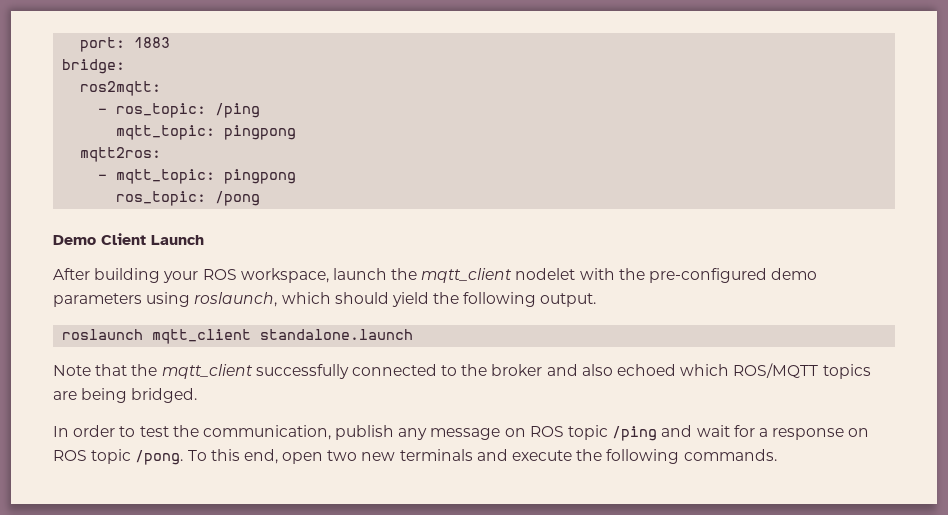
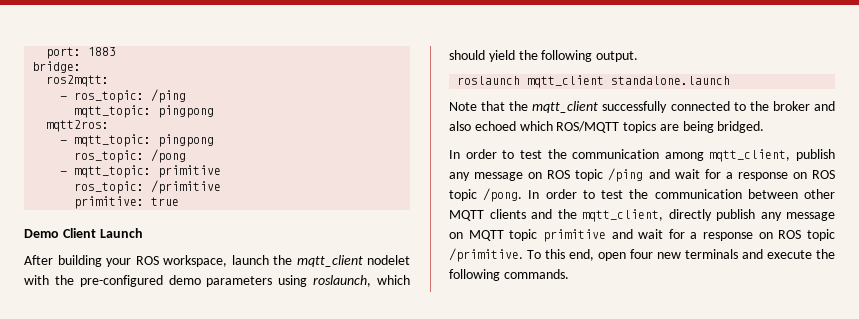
+ - mqtt_topic: primitive
+ ros_topic: /primitive
+ primitive: true
- In order to test the communication, publish any message on ROS topic /ping and wait for a response on ROS topic /pong.
+ In order to test the communication among mqtt_client, publish any message on ROS topic /ping and wait for a response on ROS topic /pong.
+ In order to test the communication between other MQTT clients and the mqtt_client, directly publish any message on MQTT topic primitive and wait for a response on ROS topic /primitive.
- To this end, open two new terminals and execute the following commands.
+ To this end, open four new terminals and execute the following commands.

